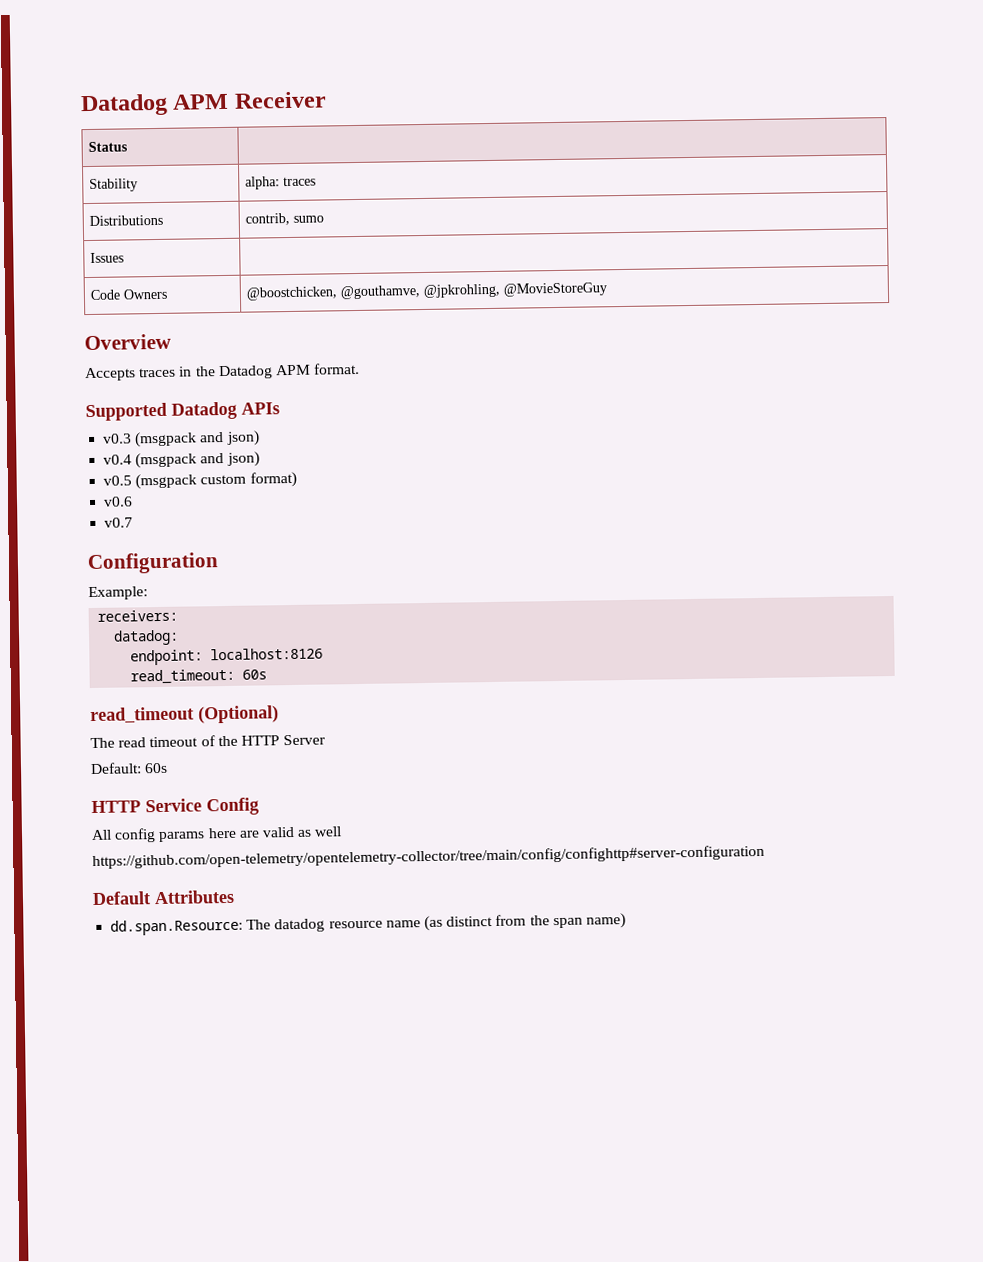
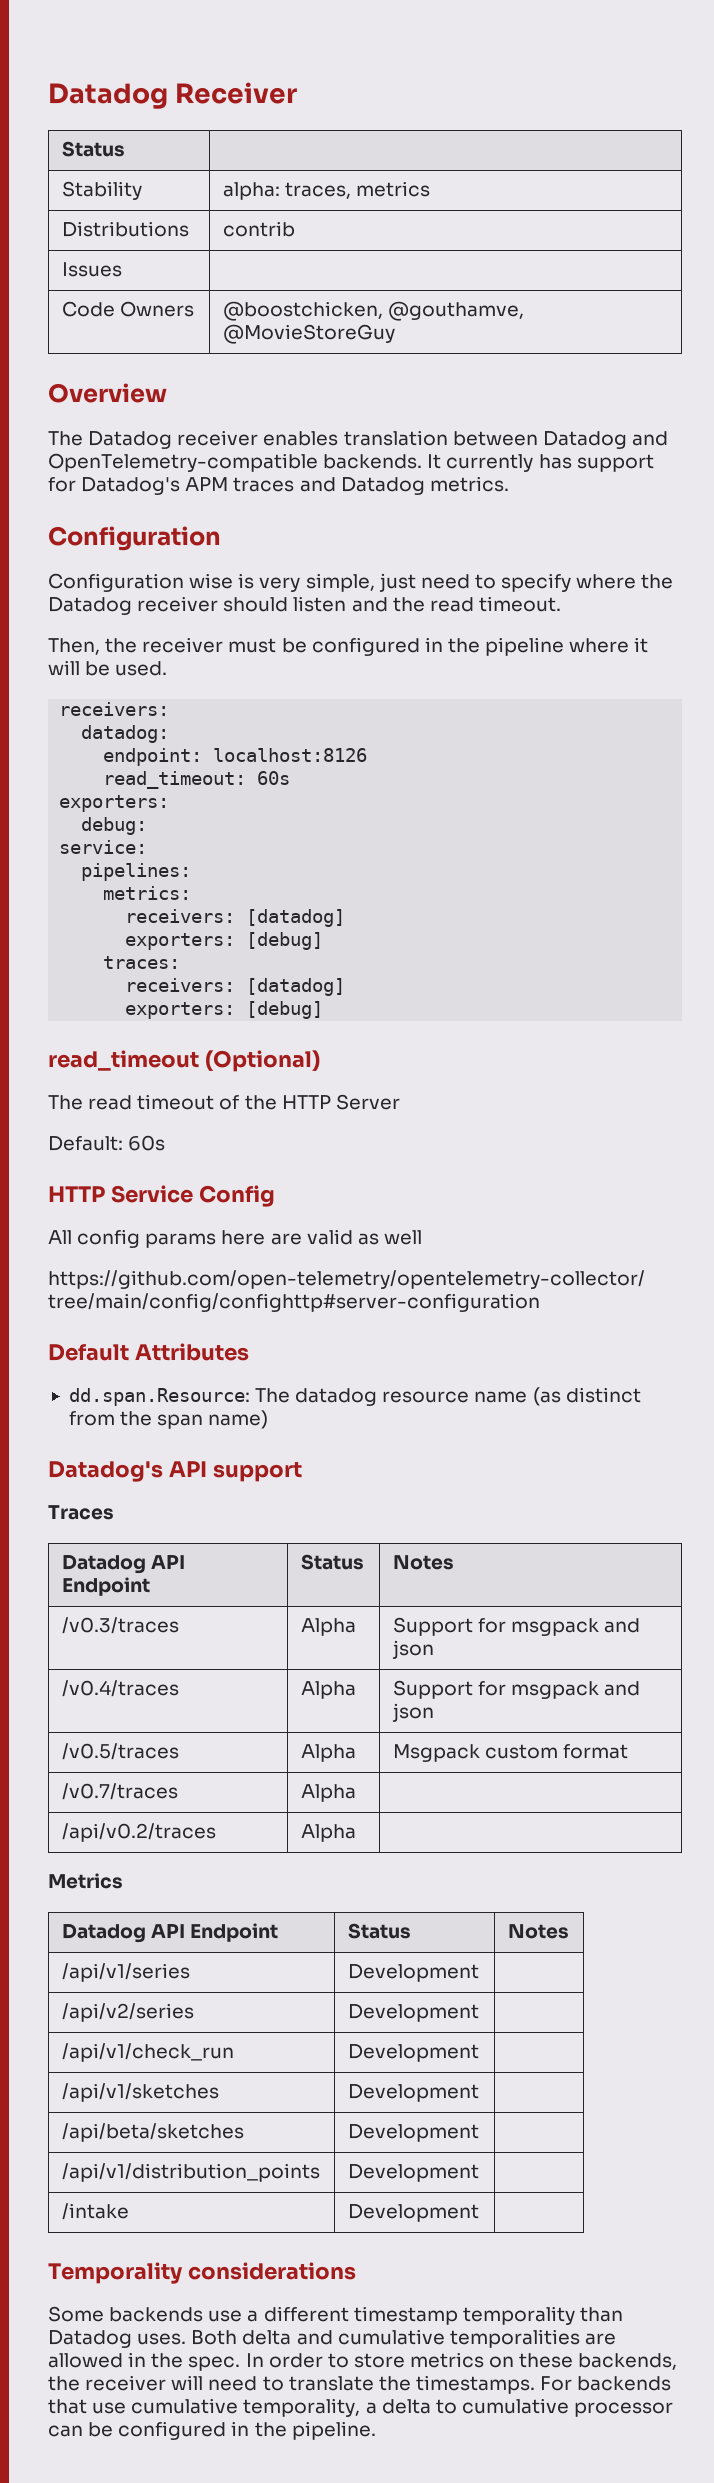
- Datadog APM Receiver
+ Datadog Receiver
- Stability | alpha: traces
+ Stability | alpha: traces, metrics
- Distributions | contrib, sumo
+ Distributions | contrib
- Code Owners | @boostchicken, @gouthamve, @jpkrohling, @MovieStoreGuy
+ Code Owners | @boostchicken, @gouthamve, @MovieStoreGuy
- Accepts traces in the Datadog APM format.
- Supported Datadog APIs
- v0.3 (msgpack and json)
- v0.4 (msgpack and json)
- v0.5 (msgpack custom format)
- v0.6
- v0.7
+ The Datadog receiver enables translation between Datadog and OpenTelemetry-compatible backends. It currently has support for Datadog's APM traces and Datadog metrics.
  Configuration
- Example:
+ Configuration wise is very simple, just need to specify where the Datadog receiver should listen and the read timeout.
+ Then, the receiver must be configured in the pipeline where it will be used.
  read_timeout: 60s
+ exporters:
+ debug:
+ service:
+ pipelines:
+ metrics:
+ receivers: [datadog]
+ exporters: [debug]
+ traces:
+ receivers: [datadog]
+ exporters: [debug]
+ Datadog's API support
+ Traces
+ Datadog API Endpoint | Status | Notes
+ /v0.3/traces | Alpha | Support for msgpack and json
+ /v0.4/traces | Alpha | Support for msgpack and json
+ /v0.5/traces | Alpha | Msgpack custom format
+ /v0.7/traces | Alpha |
+ /api/v0.2/traces | Alpha |
+ Metrics
+ Datadog API Endpoint | Status | Notes
+ /api/v1/series | Development |
+ /api/v2/series | Development |
+ /api/v1/check_run | Development |
+ /api/v1/sketches | Development |
+ /api/beta/sketches | Development |
+ /api/v1/distribution_points | Development |
+ /intake | Development |
+ Temporality considerations
+ Some backends use a different timestamp temporality than Datadog uses. Both delta and cumulative temporalities are allowed in the spec. In order to store metrics on these backends, the receiver will need to translate the timestamps. For backends that use cumulative temporality, a delta to cumulative processor can be configured in the pipeline.

